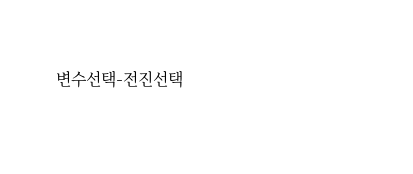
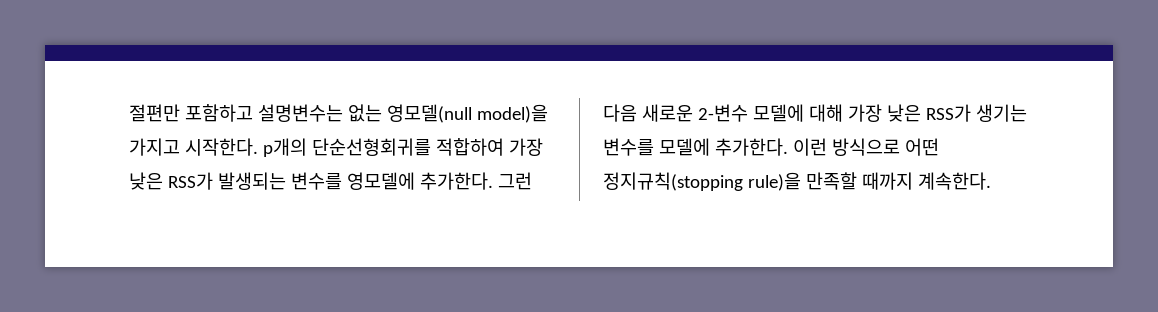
- 변수선택-전진선택
+ 절편만 포함하고 설명변수는 없는 영모델(null model)을 가지고 시작한다. p개의 단순선형회귀를 적합하여 가장 낮은 RSS가 발생되는 변수를 영모델에 추가한다. 그런 다음 새로운 2-변수 모델에 대해 가장 낮은 RSS가 생기는 변수를 모델에 추가한다. 이런 방식으로 어떤 정지규칙(stopping rule)을 만족할 때까지 계속한다.

